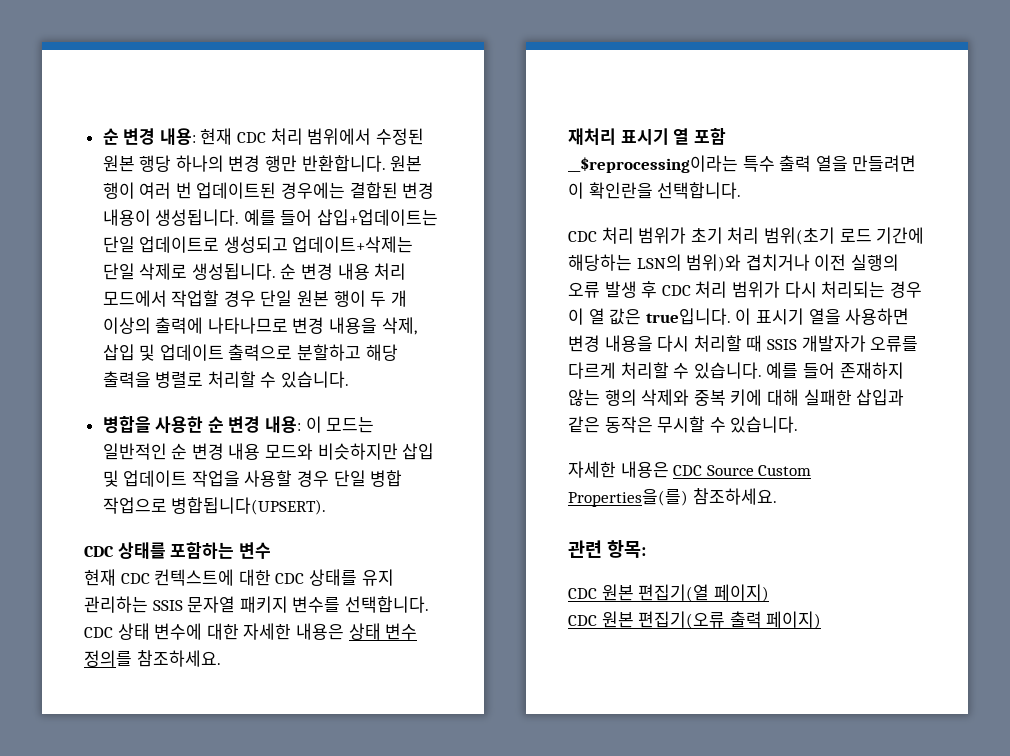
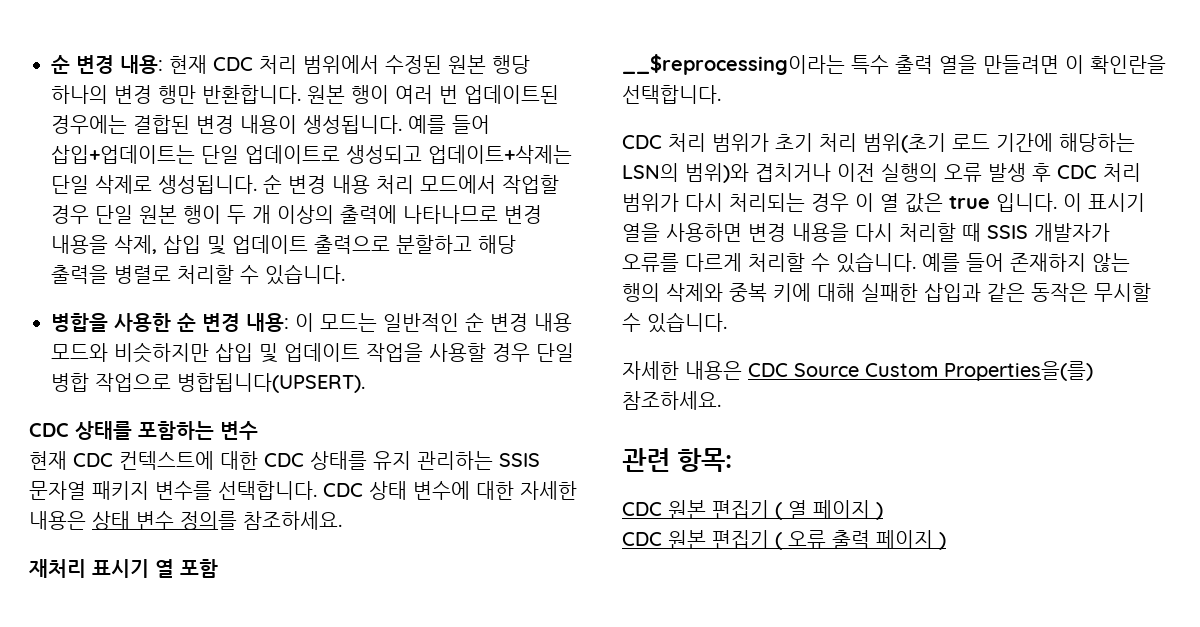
- CDC 처리 범위가 초기 처리 범위(초기 로드 기간에 해당하는 LSN의 범위)와 겹치거나 이전 실행의 오류 발생 후 CDC 처리 범위가 다시 처리되는 경우 이 열 값은 true입니다.
+ CDC 처리 범위가 초기 처리 범위(초기 로드 기간에 해당하는 LSN의 범위)와 겹치거나 이전 실행의 오류 발생 후 CDC 처리 범위가 다시 처리되는 경우 이 열 값은 true 입니다.
- CDC 원본 편집기(열 페이지)
- CDC 원본 편집기(오류 출력 페이지)
+ CDC 원본 편집기 ( 열 페이지 )
+ CDC 원본 편집기 ( 오류 출력 페이지 )

